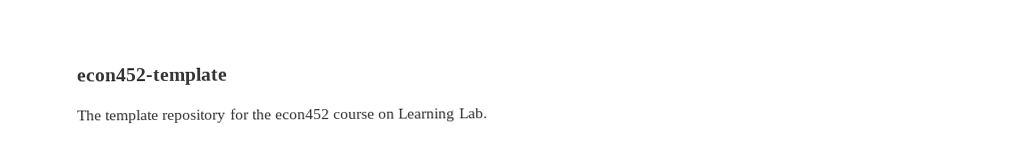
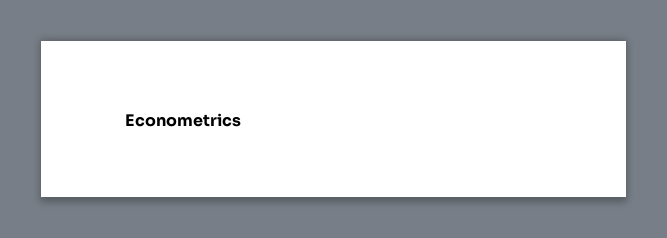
- econ452-template
- The template repository for the econ452 course on Learning Lab.
+ Econometrics

